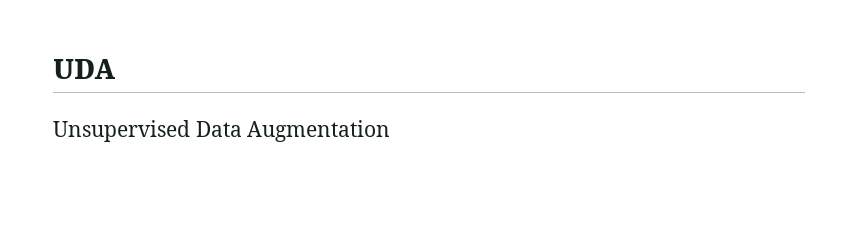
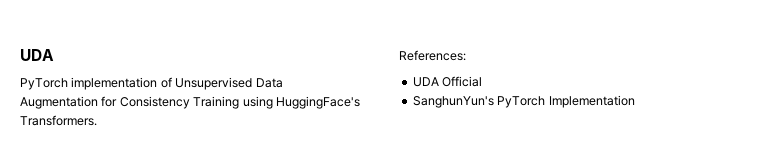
- Unsupervised Data Augmentation
+ PyTorch implementation of Unsupervised Data Augmentation for Consistency Training using HuggingFace's Transformers.
+ References:
+ UDA Official
+ SanghunYun's PyTorch Implementation

